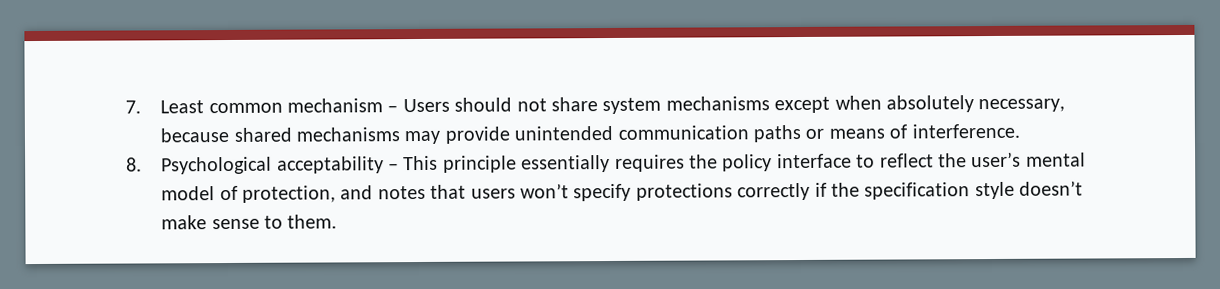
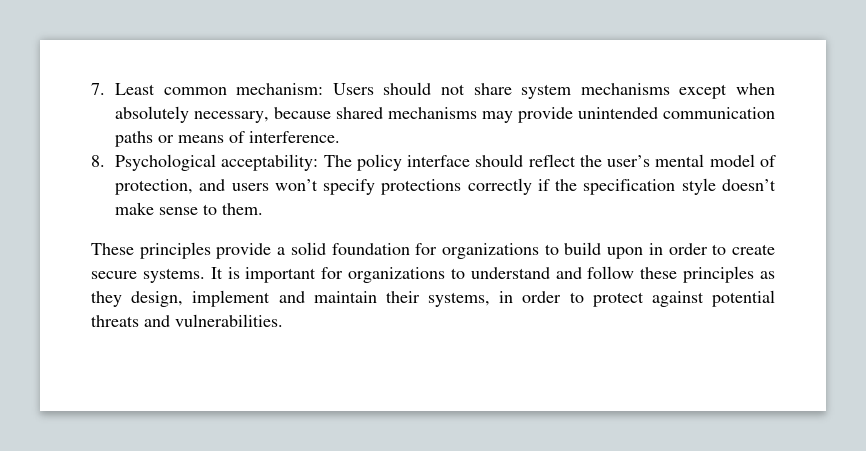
- 7. Least common mechanism – Users should not share system mechanisms except when absolutely necessary, because shared mechanisms may provide unintended communication paths or means of interference.
+ 7. Least common mechanism: Users should not share system mechanisms except when absolutely necessary, because shared mechanisms may provide unintended communication paths or means of interference.
- 8. Psychological acceptability – This principle essentially requires the policy interface to reflect the user’s mental model of protection, and notes that users won’t specify protections correctly if the specification style doesn’t make sense to them.
+ 8. Psychological acceptability: The policy interface should reflect the user’s mental model of protection, and users won’t specify protections correctly if the specification style doesn’t make sense to them.
+ These principles provide a solid foundation for organizations to build upon in order to create secure systems. It is important for organizations to understand and follow these principles as they design, implement and maintain their systems, in order to protect against potential threats and vulnerabilities.

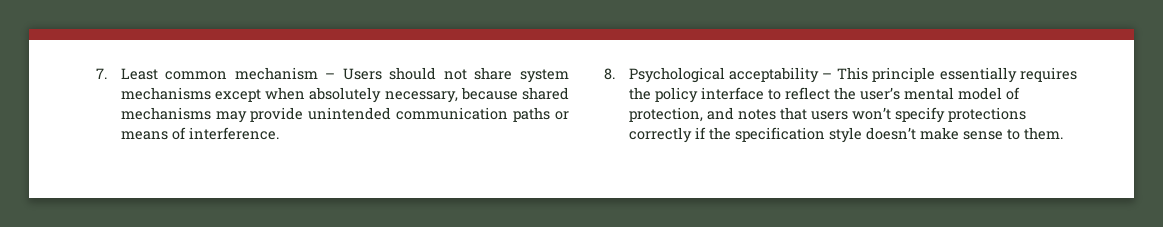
- 7. Least common mechanism: Users should not share system mechanisms except when absolutely necessary, because shared mechanisms may provide unintended communication paths or means of interference.
+ 7. Least common mechanism – Users should not share system mechanisms except when absolutely necessary, because shared mechanisms may provide unintended communication paths or means of interference.
- 8. Psychological acceptability: The policy interface should reflect the user’s mental model of protection, and users won’t specify protections correctly if the specification style doesn’t make sense to them.
+ 8. Psychological acceptability – This principle essentially requires the policy interface to reflect the user’s mental model of protection, and notes that users won’t specify protections correctly if the specification style doesn’t make sense to them.
- These principles provide a solid foundation for organizations to build upon in order to create secure systems. It is important for organizations to understand and follow these principles as they design, implement and maintain their systems, in order to protect against potential threats and vulnerabilities.

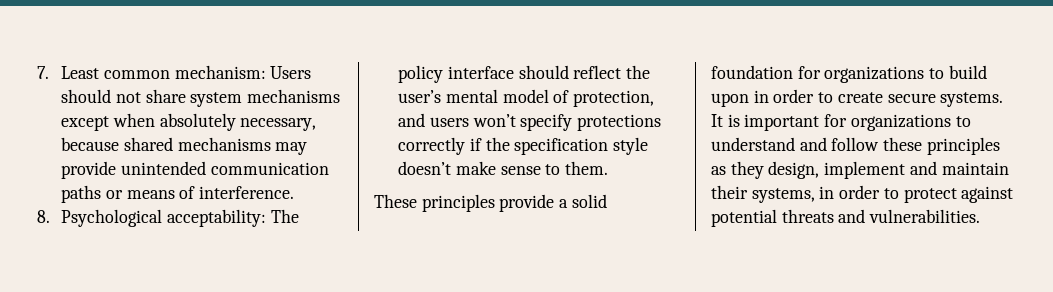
- 7. Least common mechanism – Users should not share system mechanisms except when absolutely necessary, because shared mechanisms may provide unintended communication paths or means of interference.
+ 7. Least common mechanism: Users should not share system mechanisms except when absolutely necessary, because shared mechanisms may provide unintended communication paths or means of interference.
- 8. Psychological acceptability – This principle essentially requires the policy interface to reflect the user’s mental model of protection, and notes that users won’t specify protections correctly if the specification style doesn’t make sense to them.
+ 8. Psychological acceptability: The policy interface should reflect the user’s mental model of protection, and users won’t specify protections correctly if the specification style doesn’t make sense to them.
+ These principles provide a solid foundation for organizations to build upon in order to create secure systems. It is important for organizations to understand and follow these principles as they design, implement and maintain their systems, in order to protect against potential threats and vulnerabilities.

